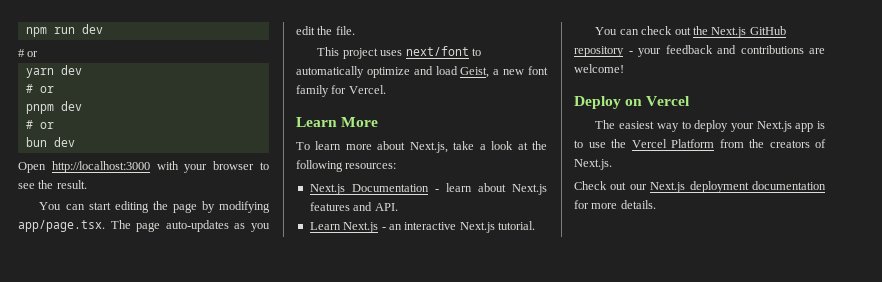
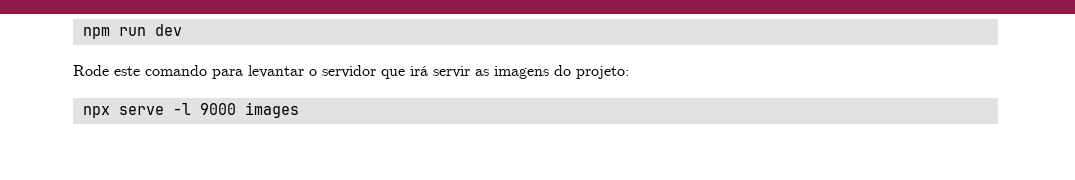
  npm run dev
- # or
- yarn dev
- # or
- pnpm dev
- # or
- bun dev
- Open http://localhost:3000 with your browser to see the result.
- You can start editing the page by modifying app/page.tsx. The page auto-updates as you edit the file.
- This project uses next/font to automatically optimize and load Geist, a new font family for Vercel.
- Learn More
- To learn more about Next.js, take a look at the following resources:
- Next.js Documentation - learn about Next.js features and API.
- Learn Next.js - an interactive Next.js tutorial.
- You can check out the Next.js GitHub repository - your feedback and contributions are welcome!
- Deploy on Vercel
- The easiest way to deploy your Next.js app is to use the Vercel Platform from the creators of Next.js.
- Check out our Next.js deployment documentation for more details.
+ Rode este comando para levantar o servidor que irá servir as imagens do projeto:
+ npx serve -l 9000 images

